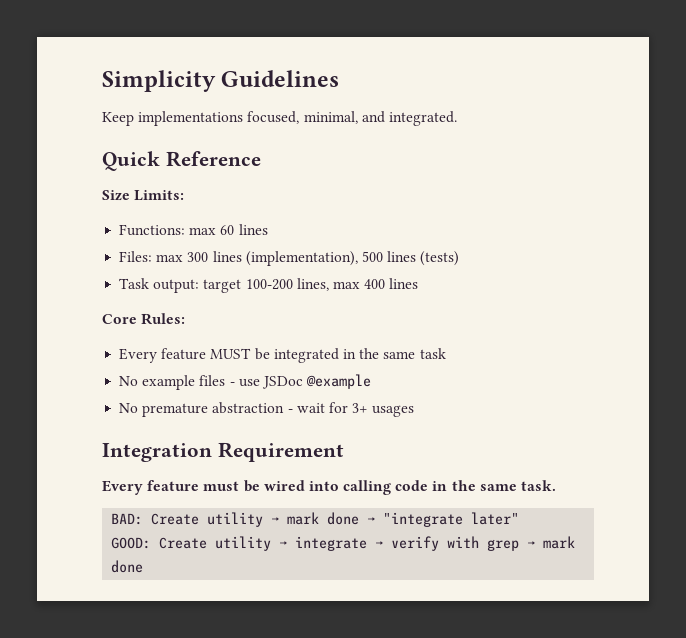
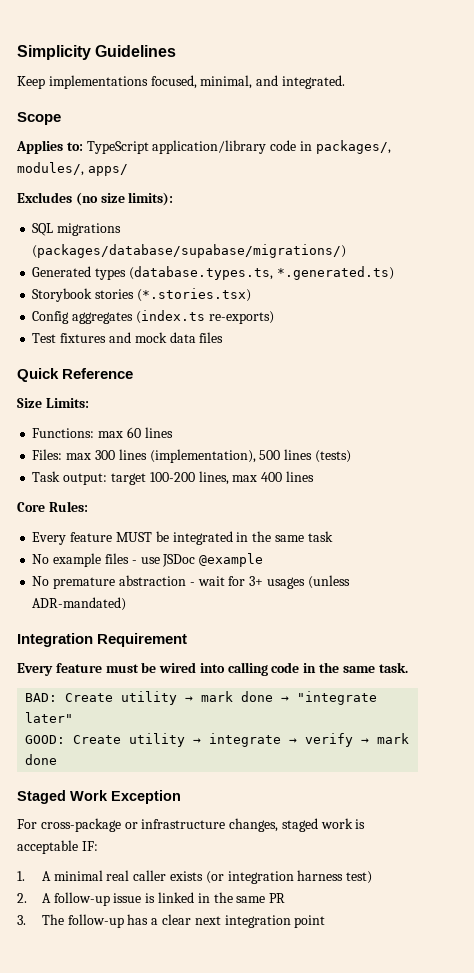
+ Scope
+ Applies to: TypeScript application/library code in packages/, modules/, apps/
+ Excludes (no size limits):
+ SQL migrations (packages/database/supabase/migrations/)
+ Generated types (database.types.ts, *.generated.ts)
+ Storybook stories (*.stories.tsx)
+ Config aggregates (index.ts re-exports)
+ Test fixtures and mock data files
- No premature abstraction - wait for 3+ usages
+ No premature abstraction - wait for 3+ usages (unless ADR-mandated)
- GOOD: Create utility → integrate → verify with grep → mark done
+ GOOD: Create utility → integrate → verify → mark done
+ Staged Work Exception
+ For cross-package or infrastructure changes, staged work is acceptable IF:
+ 1. A minimal real caller exists (or integration harness test)
+ 2. A follow-up issue is linked in the same PR
+ 3. The follow-up has a clear next integration point

